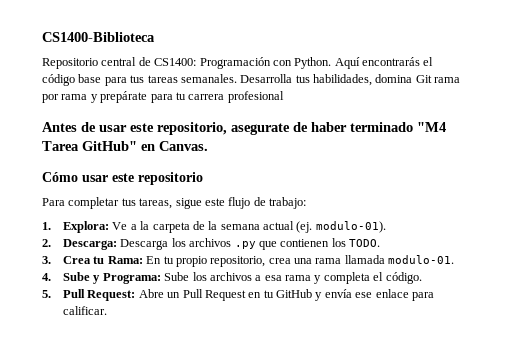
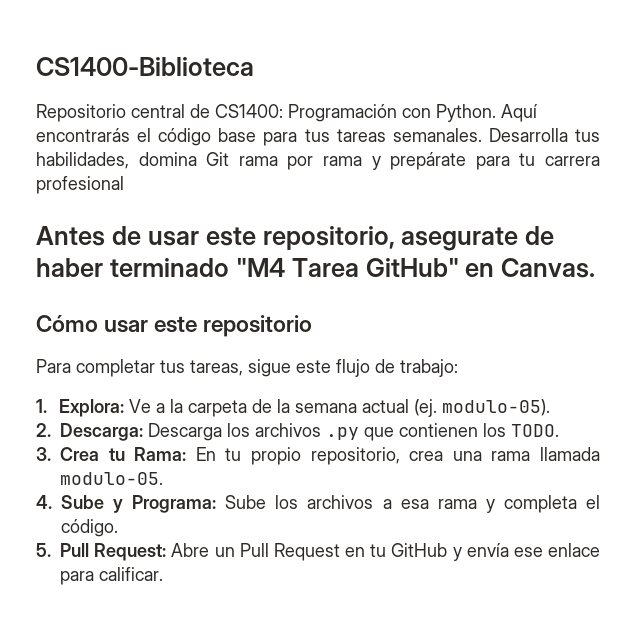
- 1. Explora: Ve a la carpeta de la semana actual (ej. modulo-01).
+ 1. Explora: Ve a la carpeta de la semana actual (ej. modulo-05).
- 3. Crea tu Rama: En tu propio repositorio, crea una rama llamada modulo-01.
+ 3. Crea tu Rama: En tu propio repositorio, crea una rama llamada modulo-05.

